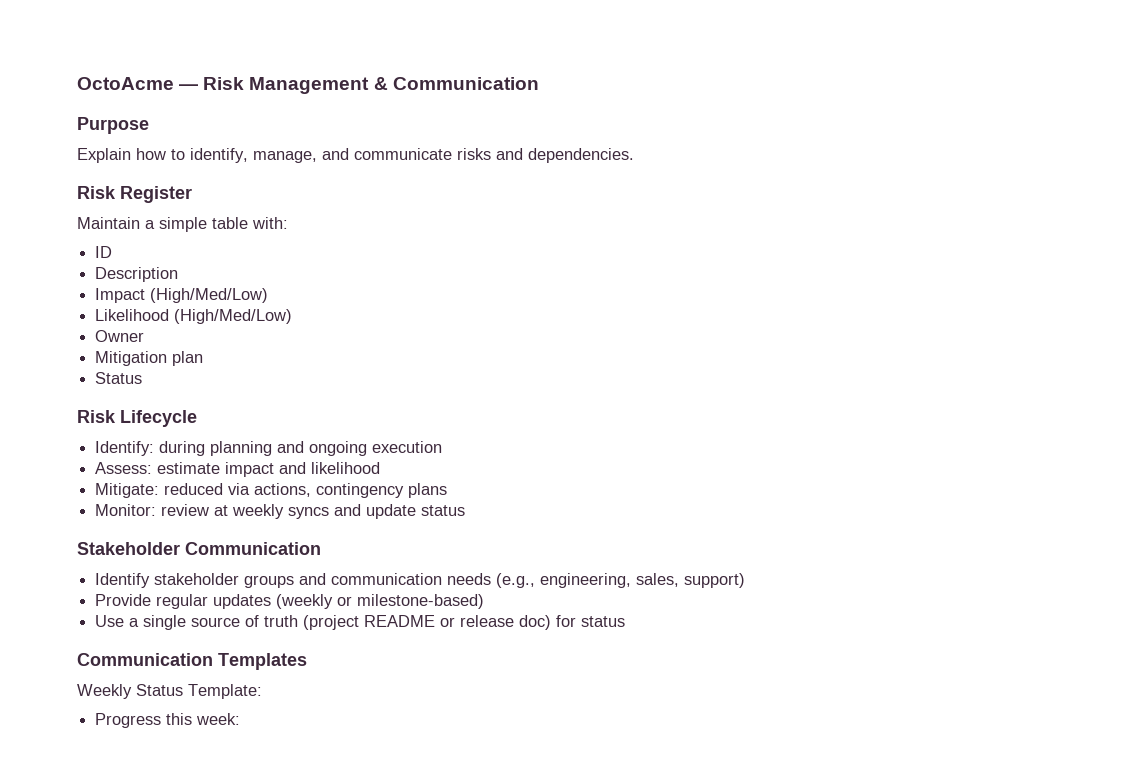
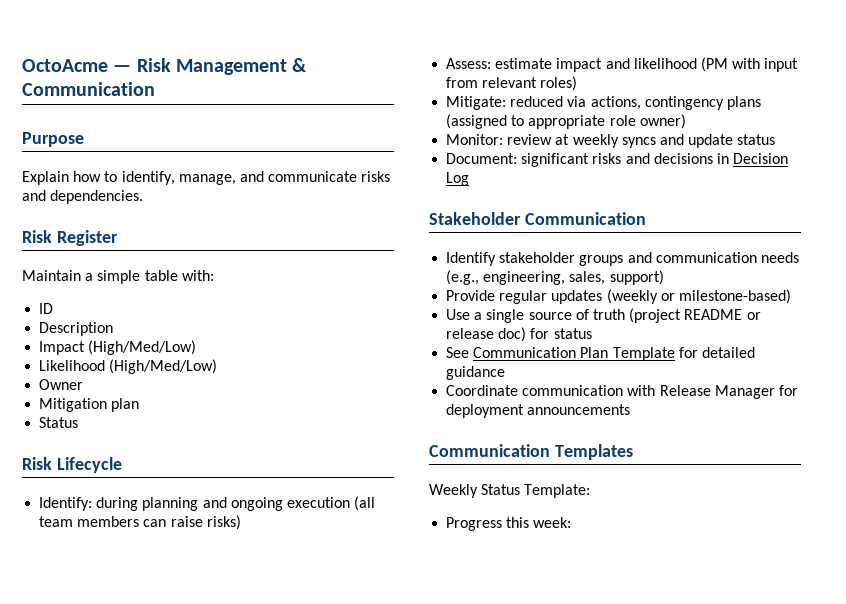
- Identify: during planning and ongoing execution
+ Identify: during planning and ongoing execution (all team members can raise risks)
- Assess: estimate impact and likelihood
+ Assess: estimate impact and likelihood (PM with input from relevant roles)
- Mitigate: reduced via actions, contingency plans
+ Mitigate: reduced via actions, contingency plans (assigned to appropriate role owner)
+ Document: significant risks and decisions in Decision Log
+ See Communication Plan Template for detailed guidance
+ Coordinate communication with Release Manager for deployment announcements

